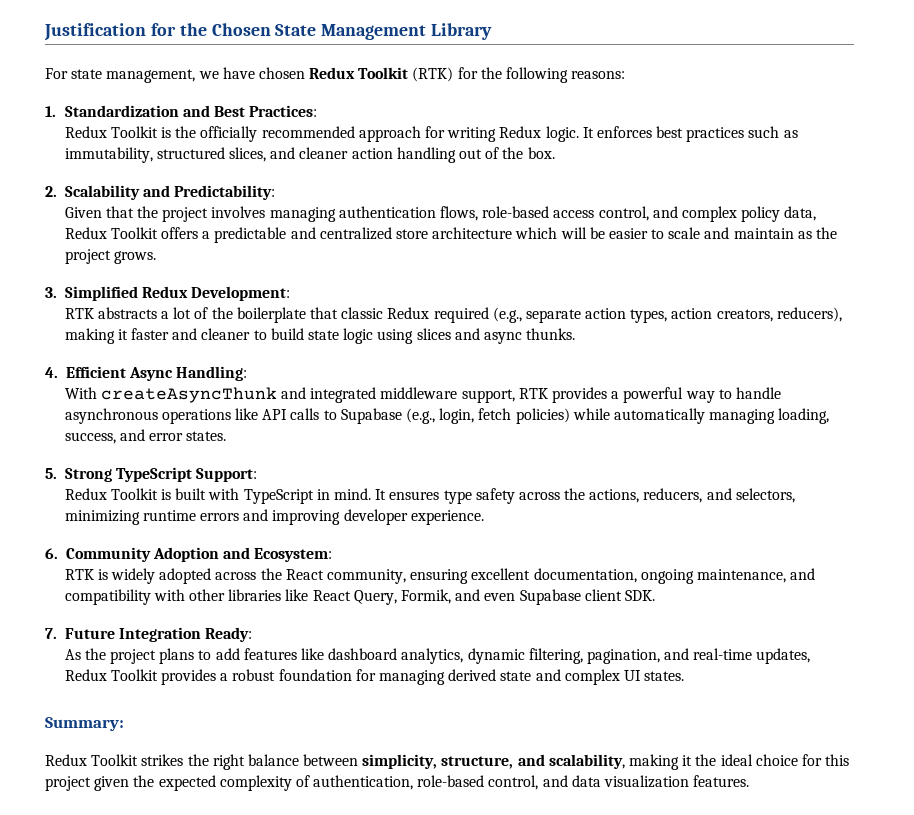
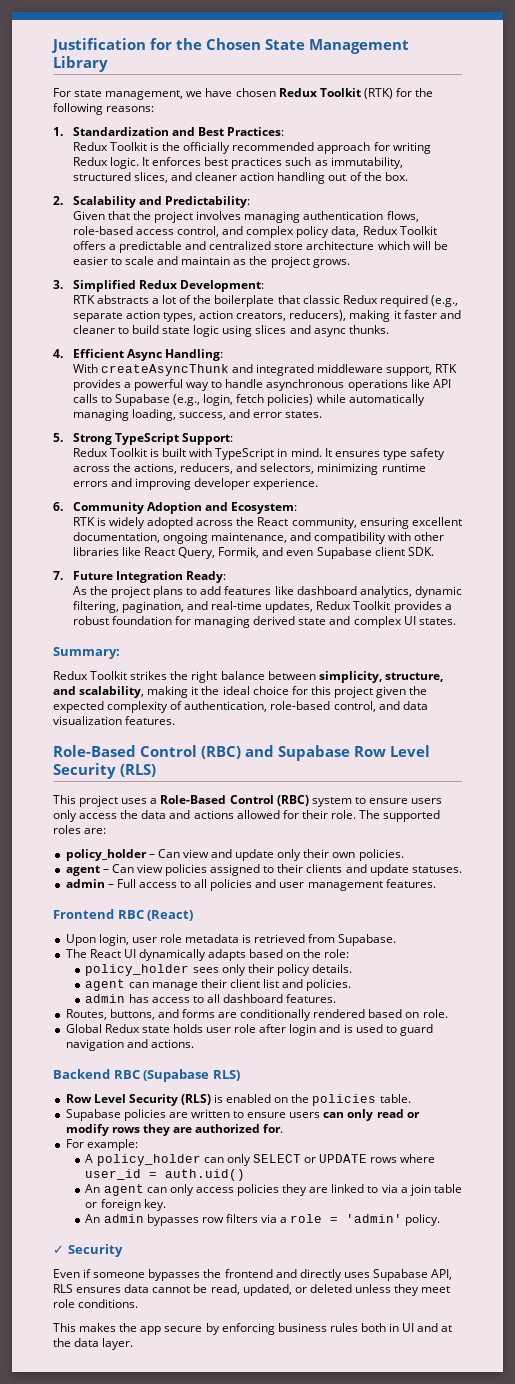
+ Role-Based Control (RBC) and Supabase Row Level Security (RLS)
+ This project uses a Role-Based Control (RBC) system to ensure users only access the data and actions allowed for their role. The supported roles are:
+ policy_holder – Can view and update only their own policies.
+ agent – Can view policies assigned to their clients and update statuses.
+ admin – Full access to all policies and user management features.
+ Frontend RBC (React)
+ Upon login, user role metadata is retrieved from Supabase.
+ The React UI dynamically adapts based on the role:
+ policy_holder sees only their policy details.
+ agent can manage their client list and policies.
+ admin has access to all dashboard features.
+ Routes, buttons, and forms are conditionally rendered based on role.
+ Global Redux state holds user role after login and is used to guard navigation and actions.
+ Backend RBC (Supabase RLS)
+ Row Level Security (RLS) is enabled on the policies table.
+ Supabase policies are written to ensure users can only read or modify rows they are authorized for.
+ For example:
+ A policy_holder can only SELECT or UPDATE rows where user_id = auth.uid()
+ An agent can only access policies they are linked to via a join table or foreign key.
+ An admin bypasses row filters via a role = 'admin' policy.
+ ✓ Security
+ Even if someone bypasses the frontend and directly uses Supabase API, RLS ensures data cannot be read, updated, or deleted unless they meet role conditions.
+ This makes the app secure by enforcing business rules both in UI and at the data layer.

